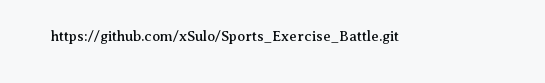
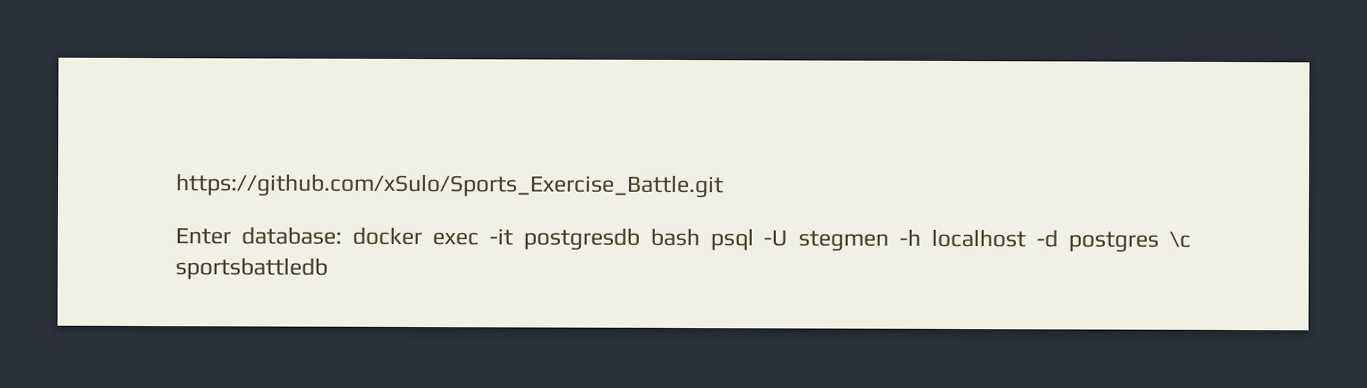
+ Enter database: docker exec -it postgresdb bash psql -U stegmen -h localhost -d postgres \c sportsbattledb

